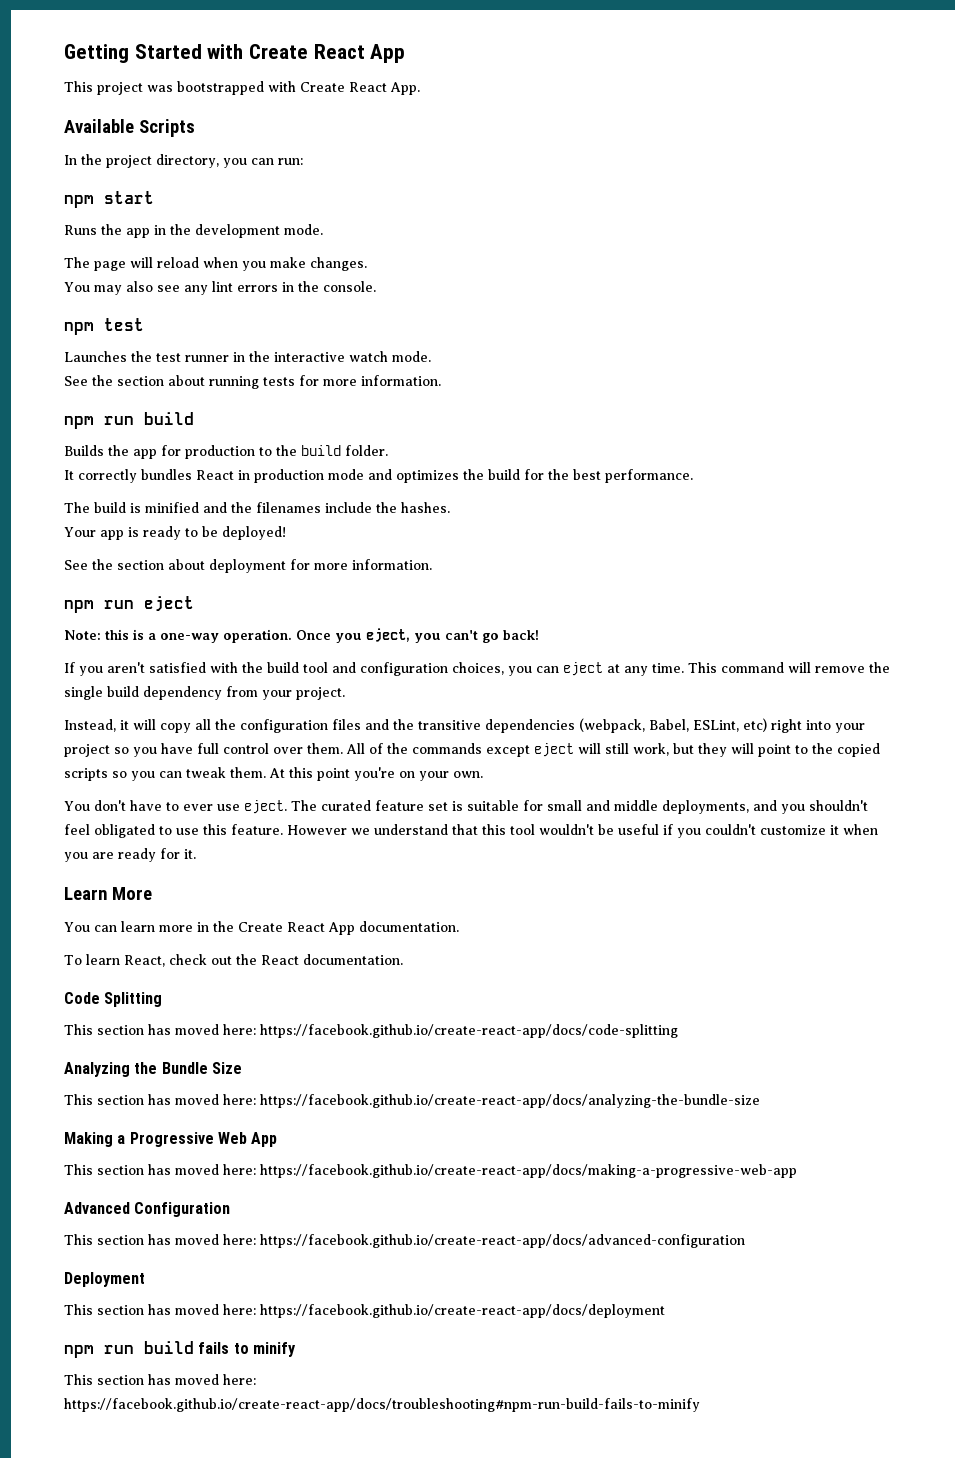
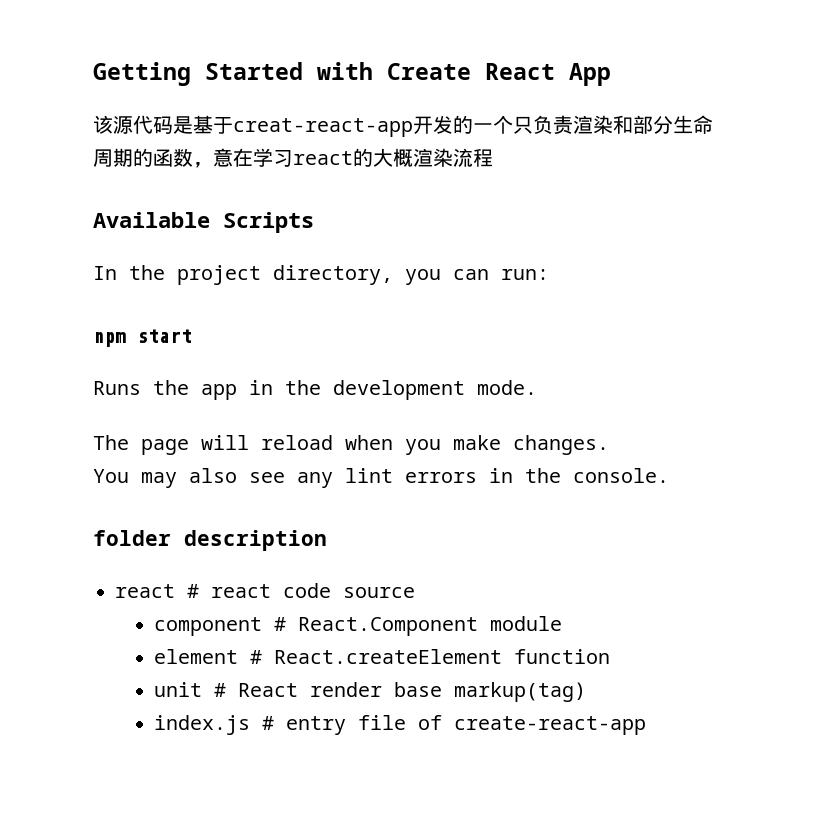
- This project was bootstrapped with Create React App.
+ 该源代码是基于creat-react-app开发的一个只负责渲染和部分生命周期的函数，意在学习react的大概渲染流程
- npm test
- Launches the test runner in the interactive watch mode.
- See the section about running tests for more information.
- npm run build
- Builds the app for production to the build folder.
- It correctly bundles React in production mode and optimizes the build for the best performance.
- The build is minified and the filenames include the hashes.
- Your app is ready to be deployed!
- See the section about deployment for more information.
- npm run eject
- Note: this is a one-way operation. Once you eject, you can't go back!
- If you aren't satisfied with the build tool and configuration choices, you can eject at any time. This command will remove the single build dependency from your project.
- Instead, it will copy all the configuration files and the transitive dependencies (webpack, Babel, ESLint, etc) right into your project so you have full control over them. All of the commands except eject will still work, but they will point to the copied scripts so you can tweak them. At this point you're on your own.
- You don't have to ever use eject. The curated feature set is suitable for small and middle deployments, and you shouldn't feel obligated to use this feature. However we understand that this tool wouldn't be useful if you couldn't customize it when you are ready for it.
- Learn More
- You can learn more in the Create React App documentation.
- To learn React, check out the React documentation.
- Code Splitting
- This section has moved here: https://facebook.github.io/create-react-app/docs/code-splitting
- Analyzing the Bundle Size
- This section has moved here: https://facebook.github.io/create-react-app/docs/analyzing-the-bundle-size
- Making a Progressive Web App
- This section has moved here: https://facebook.github.io/create-react-app/docs/making-a-progressive-web-app
- Advanced Configuration
- This section has moved here: https://facebook.github.io/create-react-app/docs/advanced-configuration
- Deployment
- This section has moved here: https://facebook.github.io/create-react-app/docs/deployment
- npm run build fails to minify
- This section has moved here: https://facebook.github.io/create-react-app/docs/troubleshooting#npm-run-build-fails-to-minify
+ folder description
+ react # react code source
+ component # React.Component module
+ element # React.createElement function
+ unit # React render base markup(tag)
+ index.js # entry file of create-react-app

